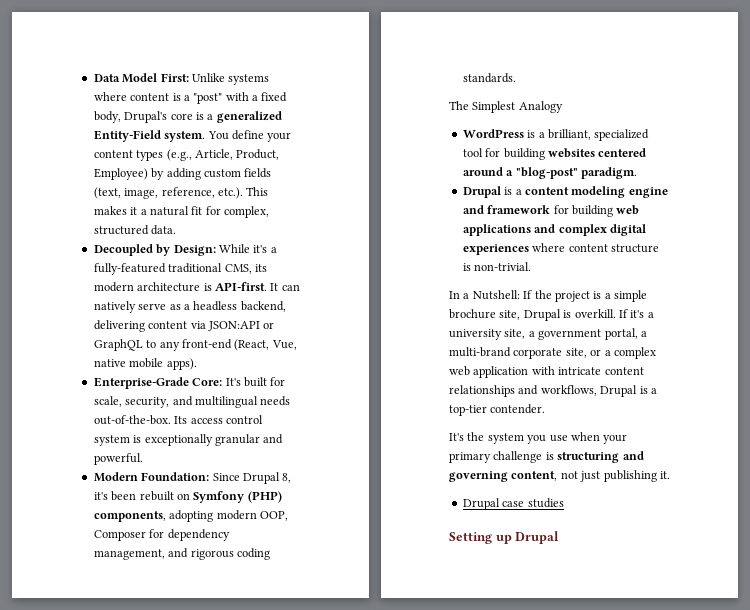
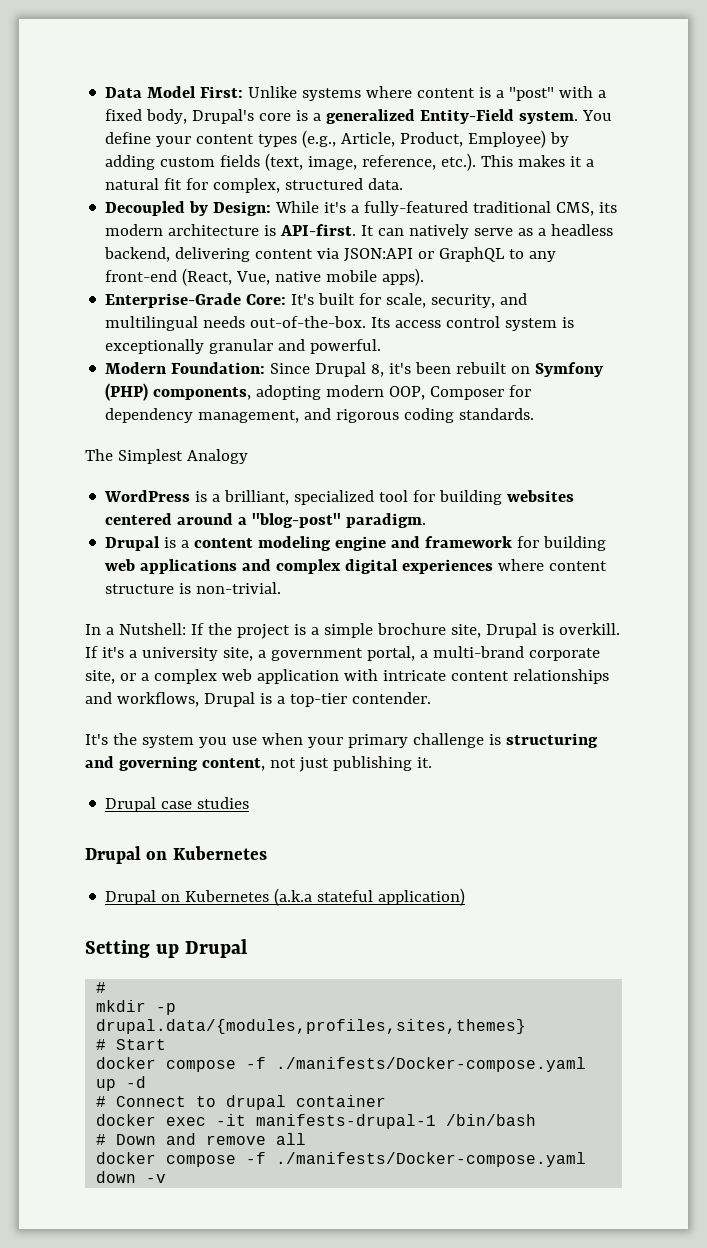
  Drupal case studies
+ Drupal on Kubernetes
+ Drupal on Kubernetes (a.k.a stateful application)
  Setting up Drupal
+ #
+ mkdir -p drupal.data/{modules,profiles,sites,themes}
+ # Start
+ docker compose -f ./manifests/Docker-compose.yaml up -d
+ # Connect to drupal container
+ docker exec -it manifests-drupal-1 /bin/bash
+ # Down and remove all
+ docker compose -f ./manifests/Docker-compose.yaml down -v

